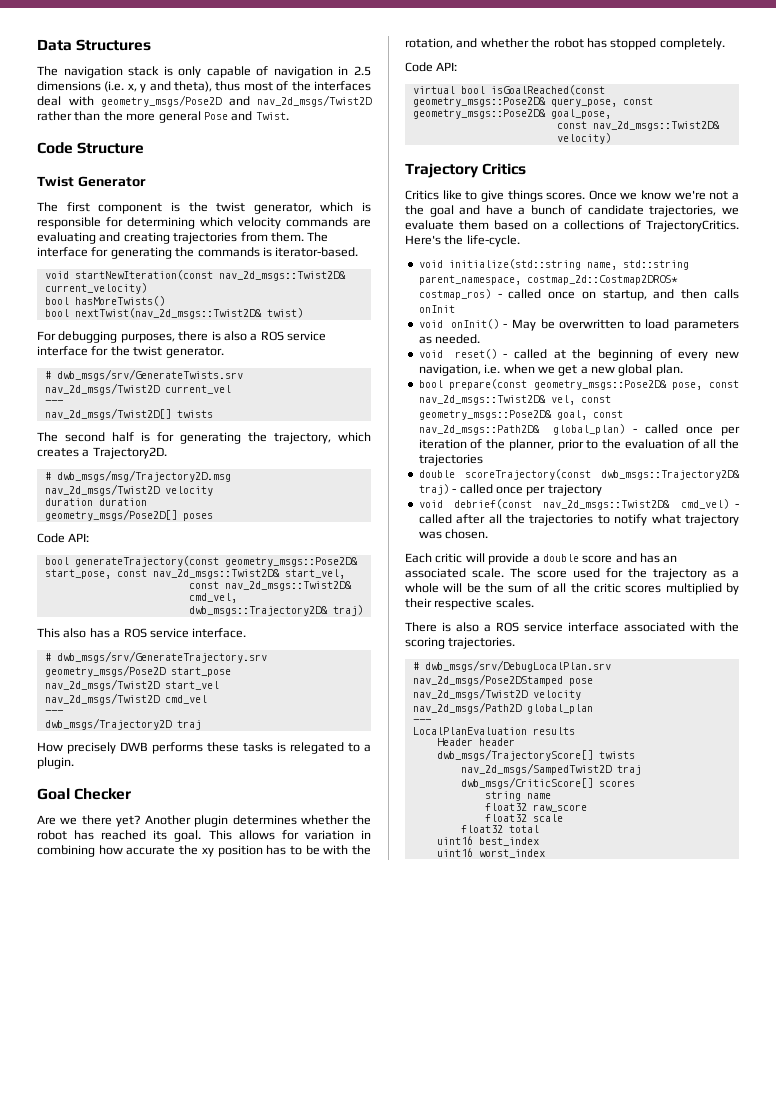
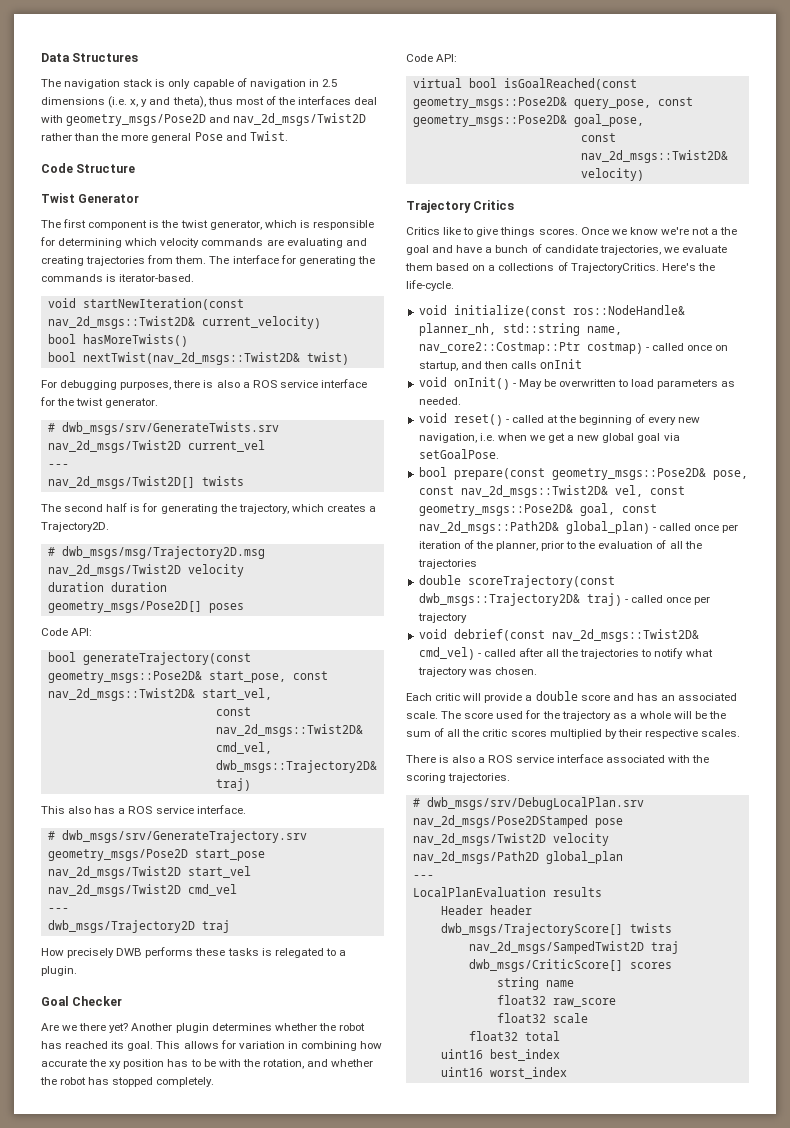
- void initialize(std::string name, std::string parent_namespace, costmap_2d::Costmap2DROS* costmap_ros) - called once on startup, and then calls onInit
+ void initialize(const ros::NodeHandle& planner_nh, std::string name, nav_core2::Costmap::Ptr costmap) - called once on startup, and then calls onInit
- void reset() - called at the beginning of every new navigation, i.e. when we get a new global plan.
+ void reset() - called at the beginning of every new navigation, i.e. when we get a new global goal via setGoalPose.

